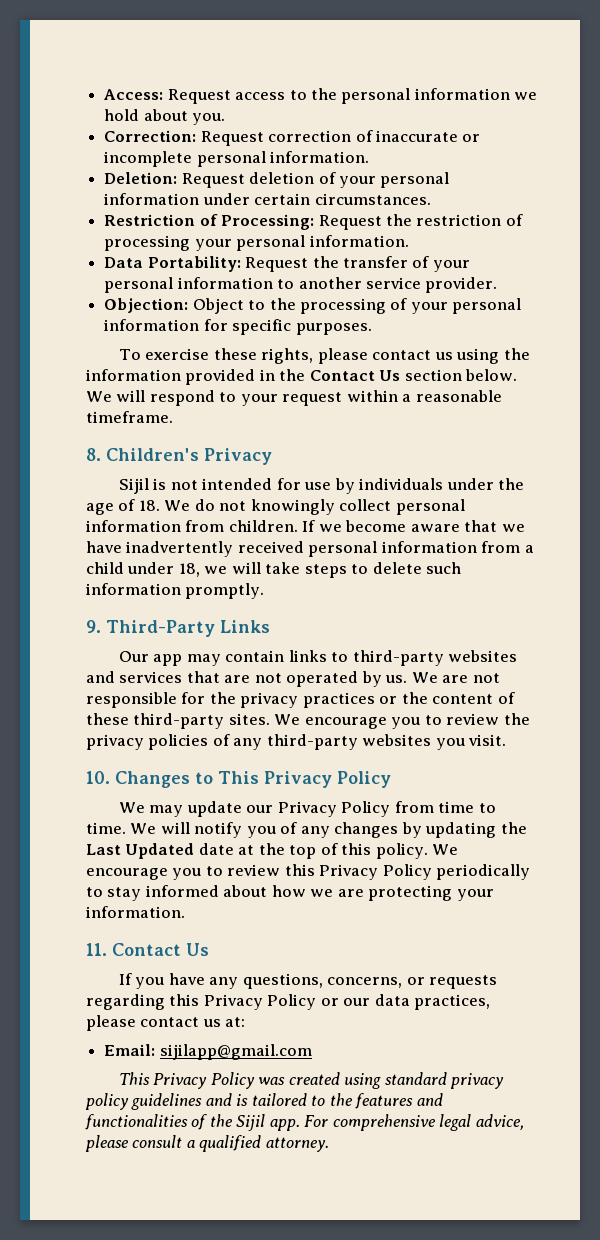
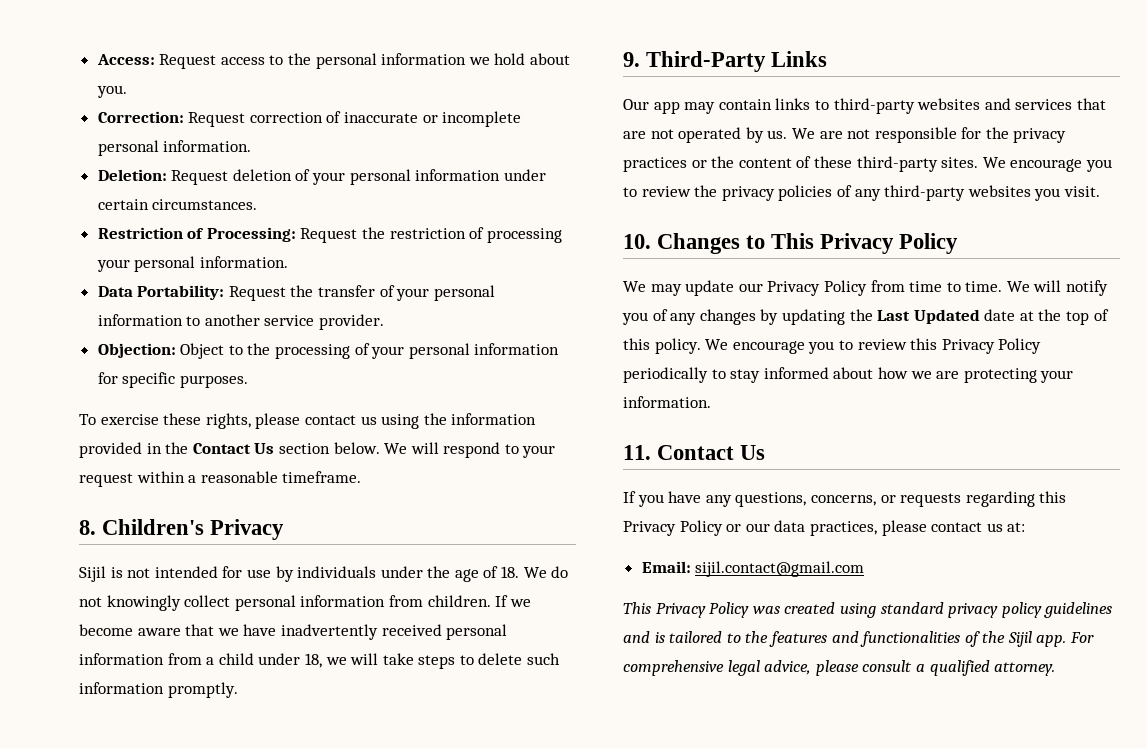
- Email: sijilapp@gmail.com
+ Email: sijil.contact@gmail.com

